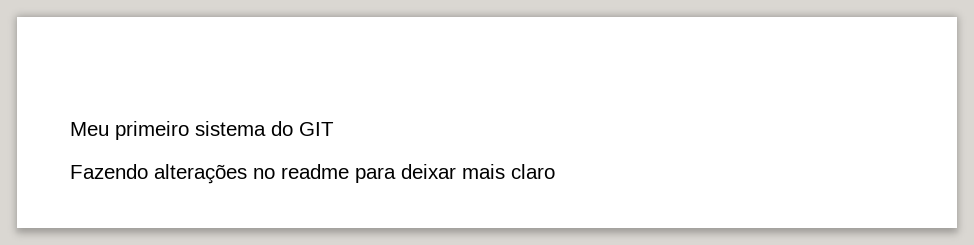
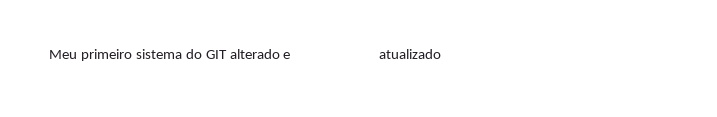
- Meu primeiro sistema do GIT
- Fazendo alterações no readme para deixar mais claro
+ Meu primeiro sistema do GIT alterado e atualizado

